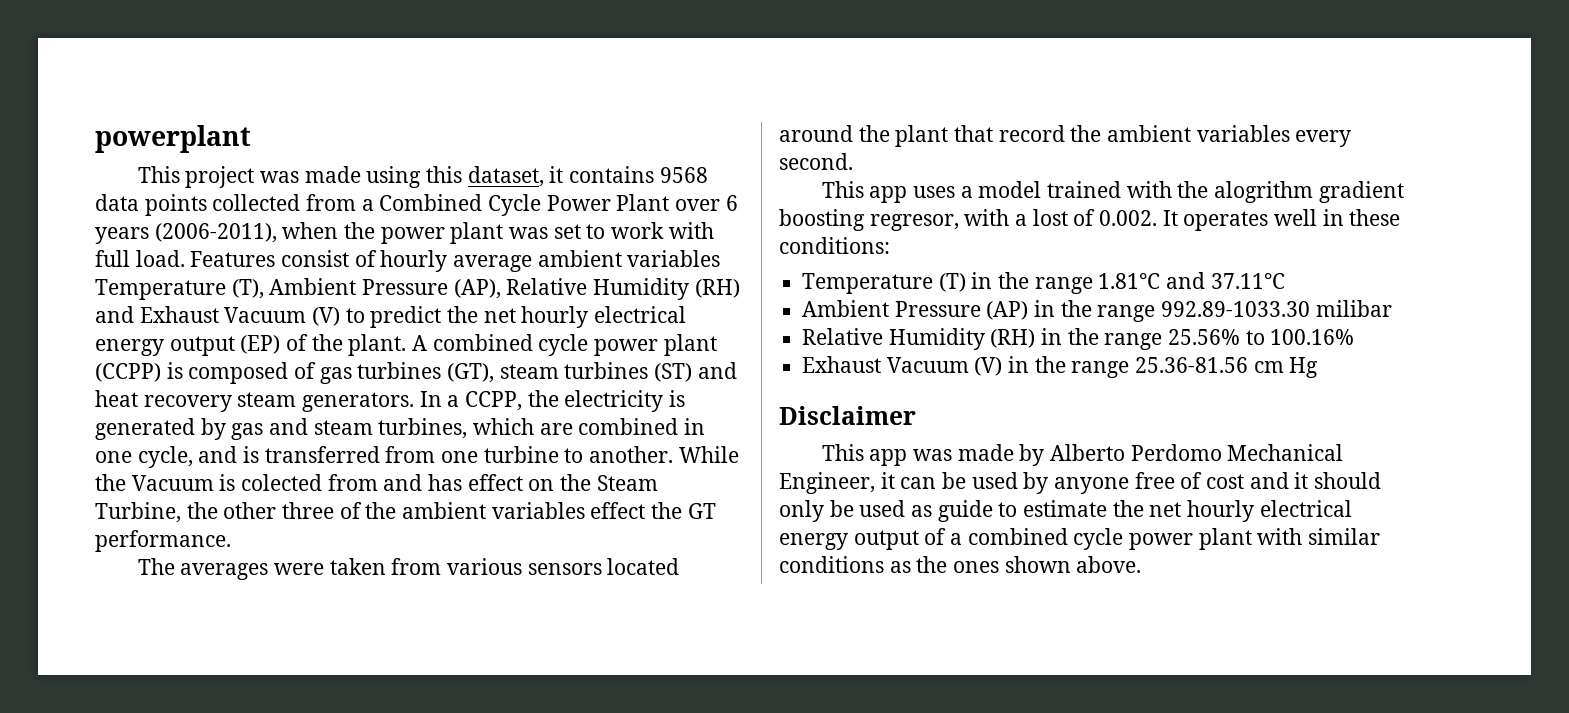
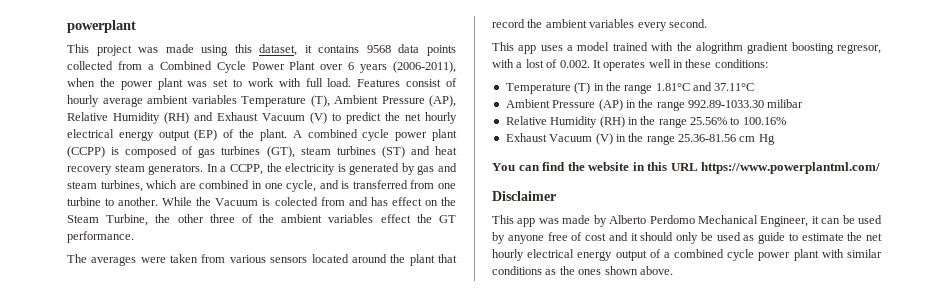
+ You can find the website in this URL https://www.powerplantml.com/

